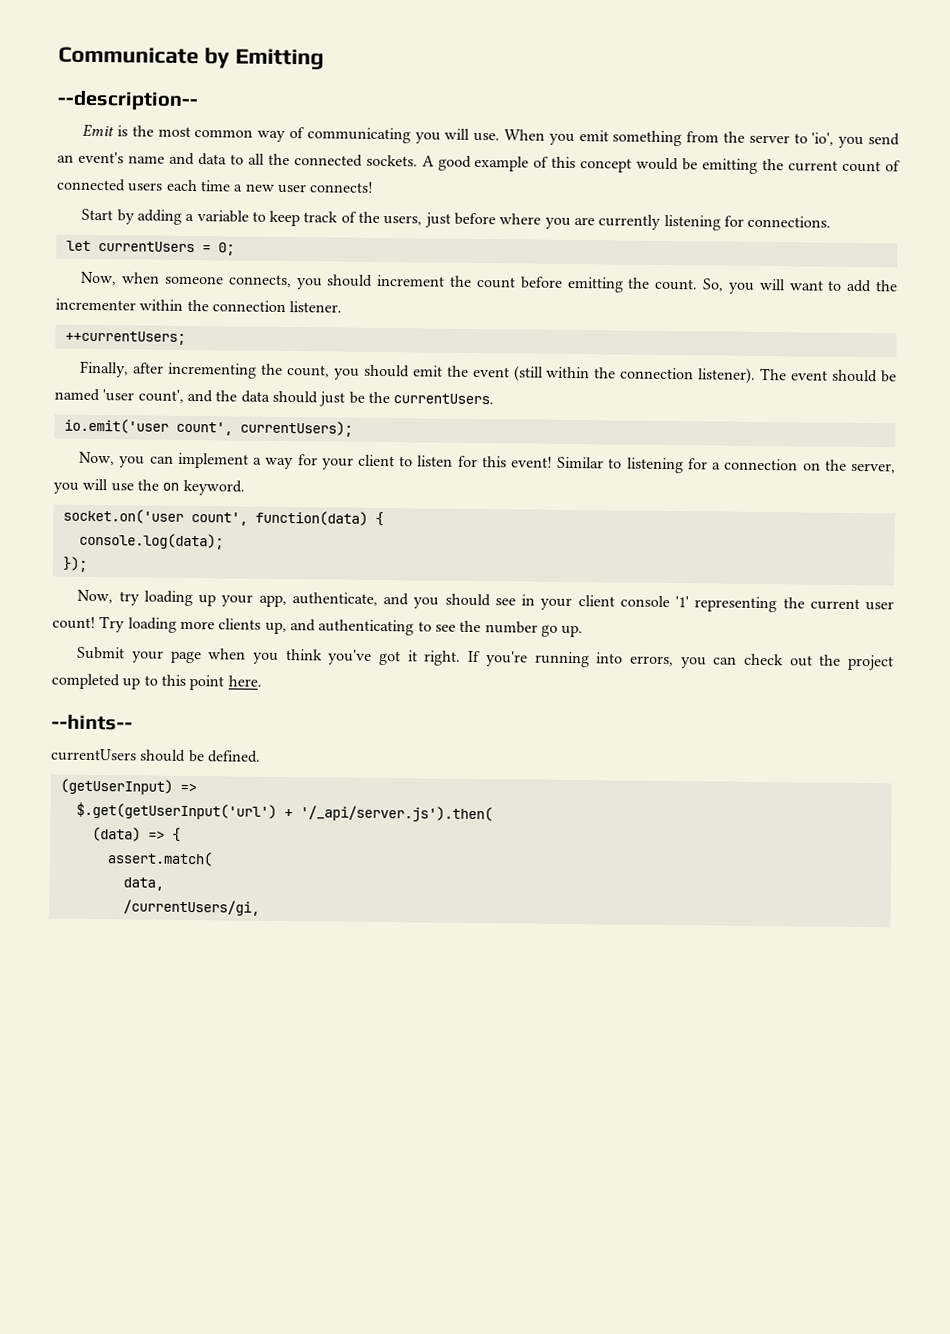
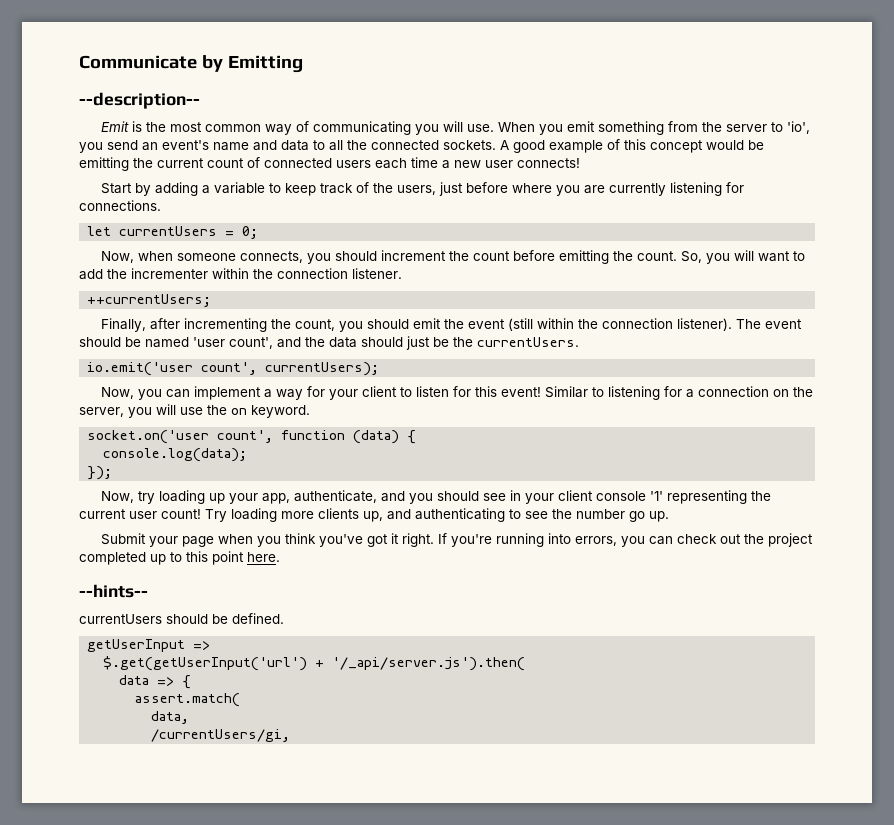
- socket.on('user count', function(data) {
+ socket.on('user count', function (data) {
- (getUserInput) =>
+ getUserInput =>
- (data) => {
+ data => {

